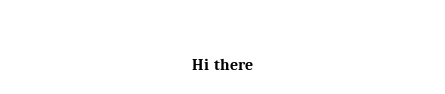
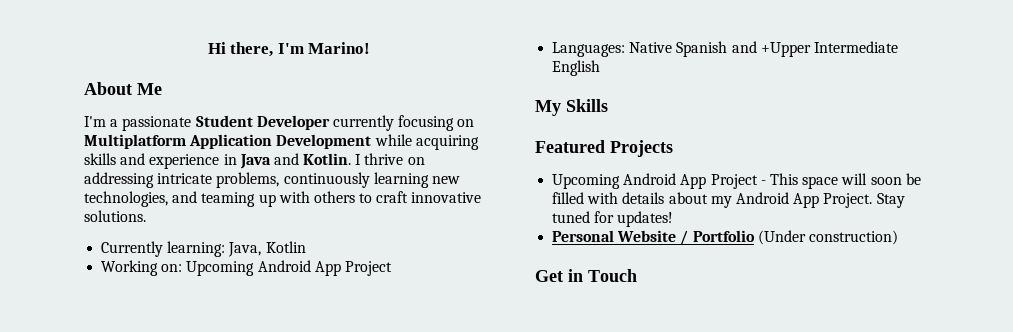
- Hi there
+ Hi there, I'm Marino!
+ About Me
+ I'm a passionate Student Developer currently focusing on Multiplatform Application Development while acquiring skills and experience in Java and Kotlin. I thrive on addressing intricate problems, continuously learning new technologies, and teaming up with others to craft innovative solutions.
+ Currently learning: Java, Kotlin
+ Working on: Upcoming Android App Project
+ Languages: Native Spanish and +Upper Intermediate English
+ My Skills
+ Featured Projects
+ Upcoming Android App Project - This space will soon be filled with details about my Android App Project. Stay tuned for updates!
+ Personal Website / Portfolio (Under construction)
+ Get in Touch

